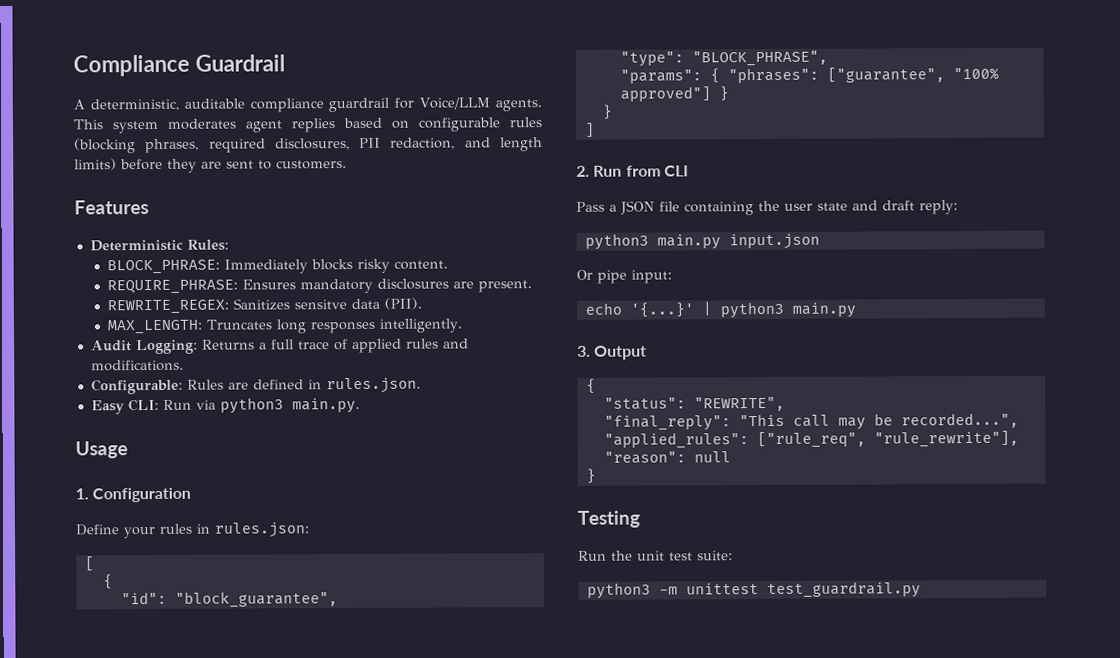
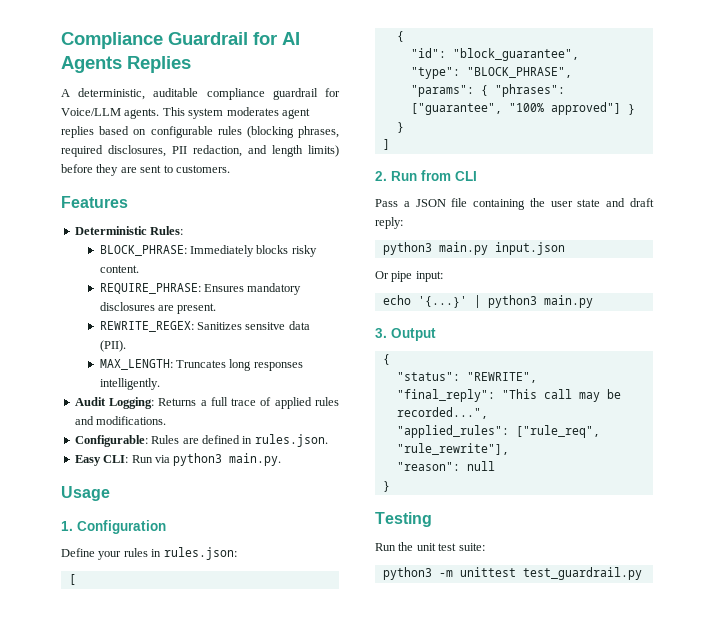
- Compliance Guardrail
+ Compliance Guardrail for AI Agents Replies

